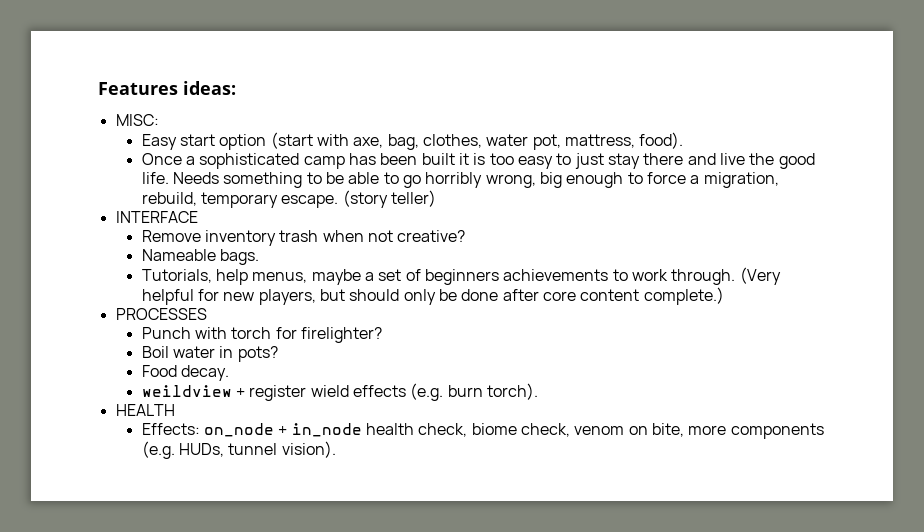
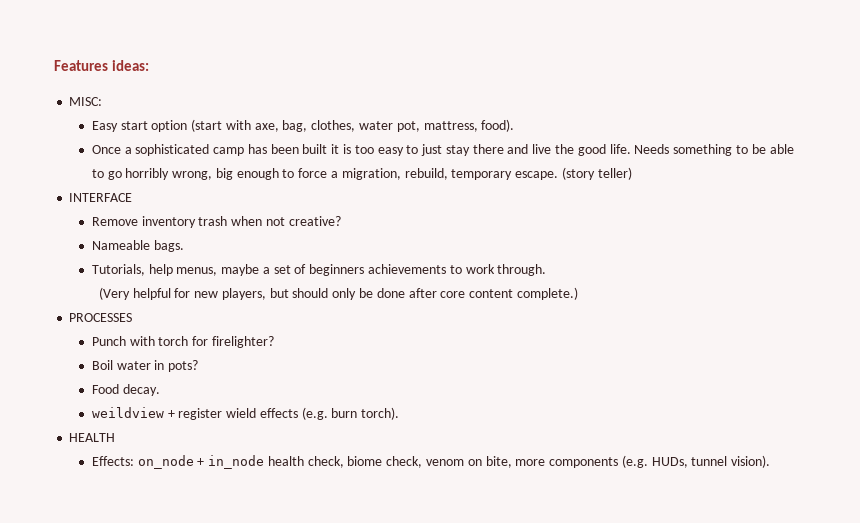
- Tutorials, help menus, maybe a set of beginners achievements to work through. (Very helpful for new players, but should only be done after core content complete.)
+ Tutorials, help menus, maybe a set of beginners achievements to work through.
+ (Very helpful for new players, but should only be done after core content complete.)

